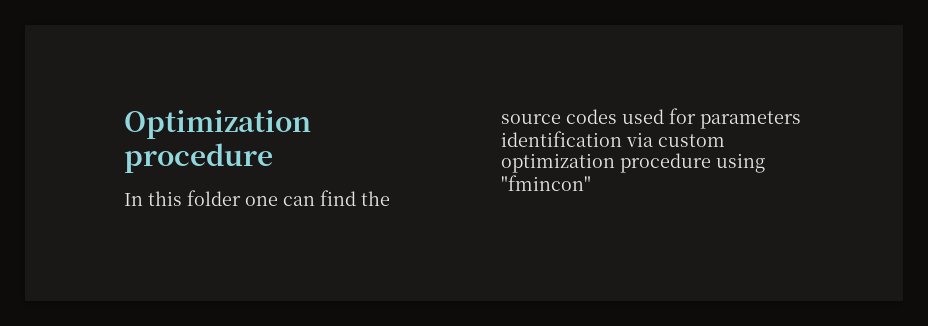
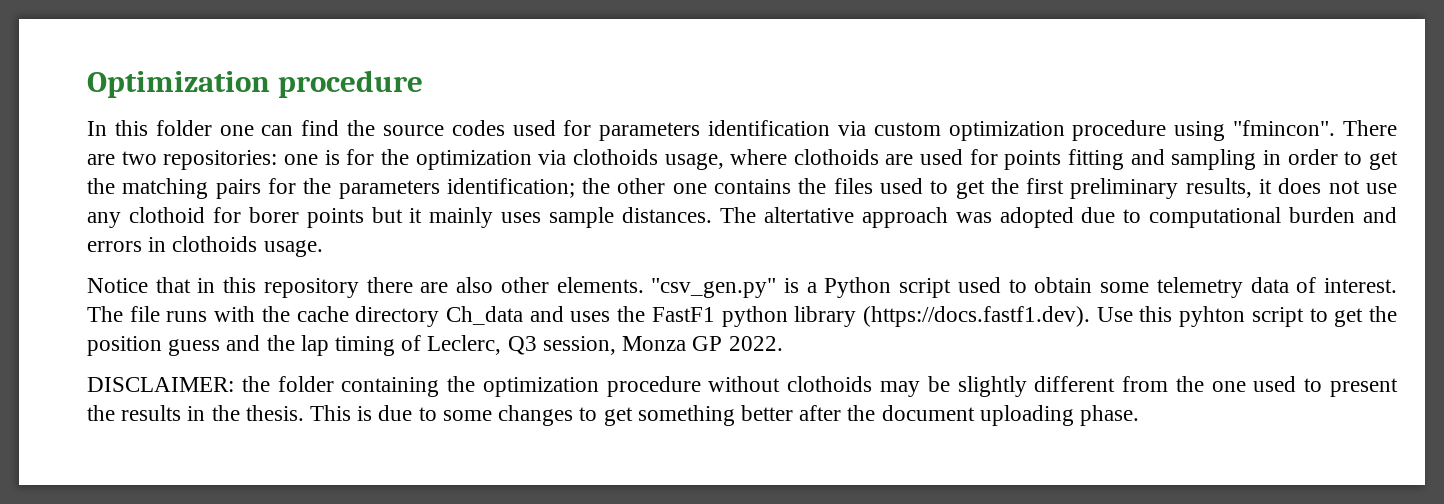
- In this folder one can find the source codes used for parameters identification via custom optimization procedure using "fmincon"
+ In this folder one can find the source codes used for parameters identification via custom optimization procedure using "fmincon". There are two repositories: one is for the optimization via clothoids usage, where clothoids are used for points fitting and sampling in order to get the matching pairs for the parameters identification; the other one contains the files used to get the first preliminary results, it does not use any clothoid for borer points but it mainly uses sample distances. The altertative approach was adopted due to computational burden and errors in clothoids usage.
+ Notice that in this repository there are also other elements. "csv_gen.py" is a Python script used to obtain some telemetry data of interest. The file runs with the cache directory Ch_data and uses the FastF1 python library (https://docs.fastf1.dev). Use this pyhton script to get the position guess and the lap timing of Leclerc, Q3 session, Monza GP 2022.
+ DISCLAIMER: the folder containing the optimization procedure without clothoids may be slightly different from the one used to present the results in the thesis. This is due to some changes to get something better after the document uploading phase.

